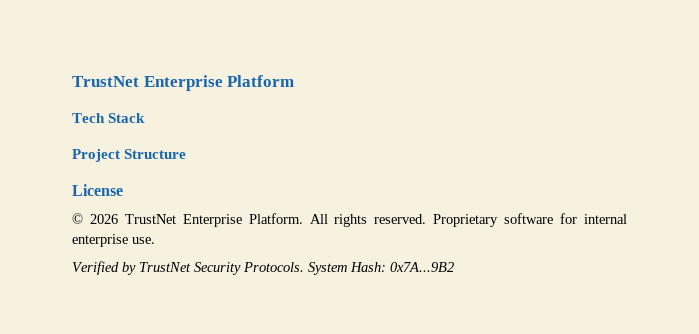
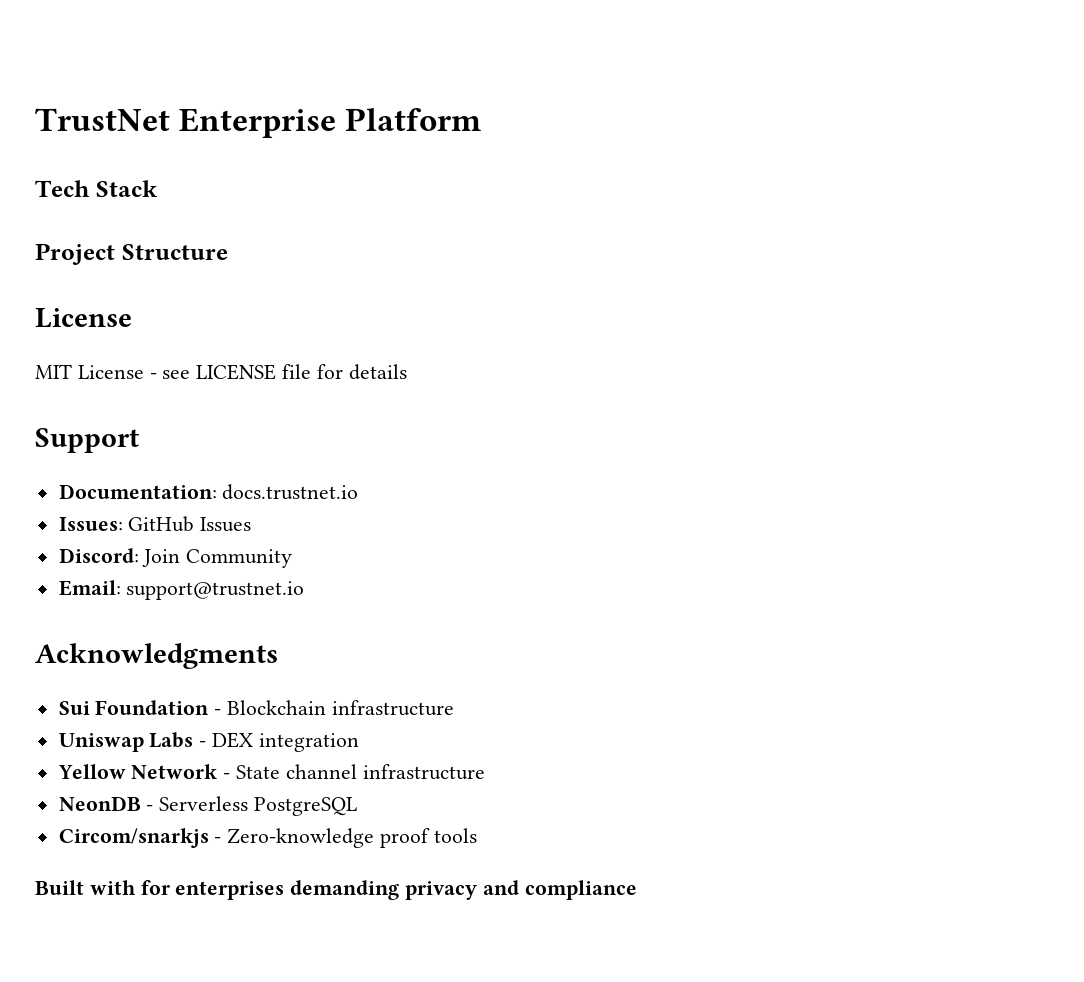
- © 2026 TrustNet Enterprise Platform. All rights reserved. Proprietary software for internal enterprise use.
- Verified by TrustNet Security Protocols. System Hash: 0x7A...9B2
+ MIT License - see LICENSE file for details
+ Support
+ Documentation: docs.trustnet.io
+ Issues: GitHub Issues
+ Discord: Join Community
+ Email: support@trustnet.io
+ Acknowledgments
+ Sui Foundation - Blockchain infrastructure
+ Uniswap Labs - DEX integration
+ Yellow Network - State channel infrastructure
+ NeonDB - Serverless PostgreSQL
+ Circom/snarkjs - Zero-knowledge proof tools
+ Built with for enterprises demanding privacy and compliance

